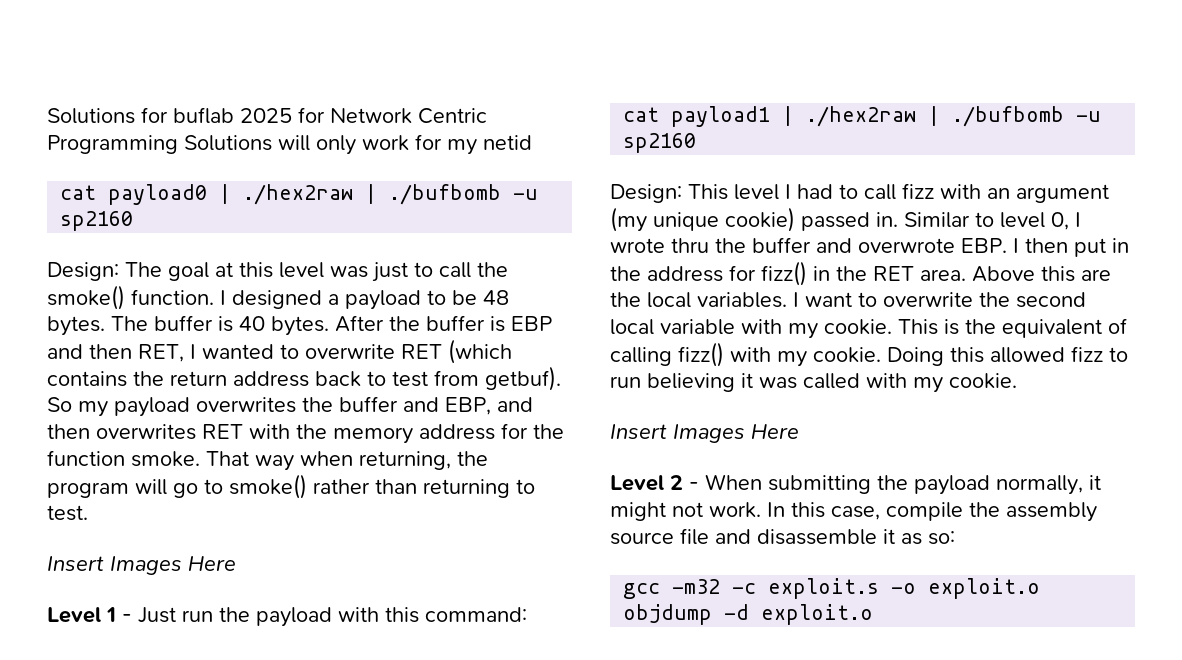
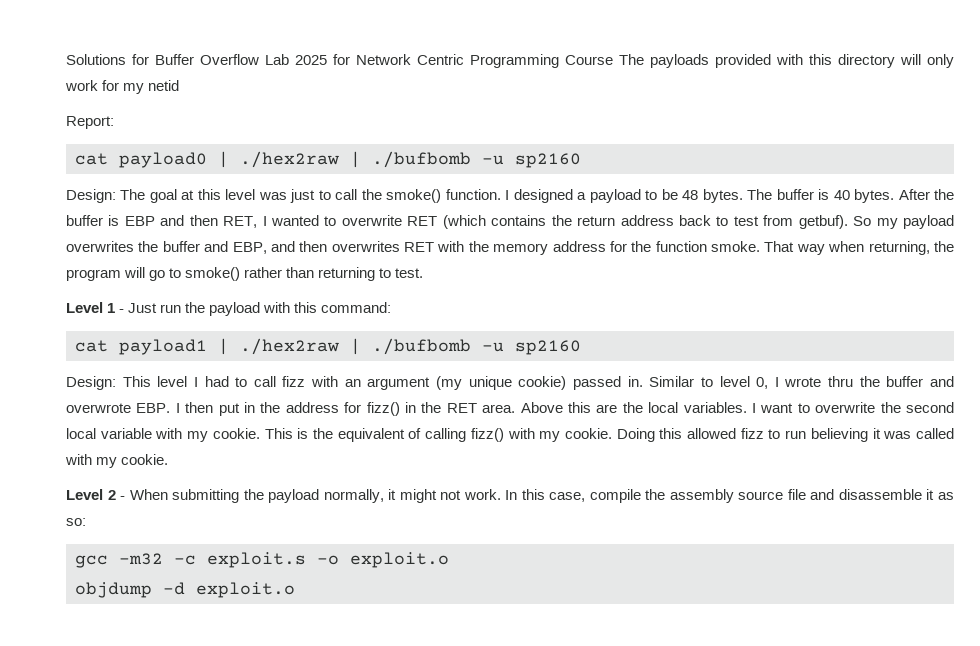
- Solutions for buflab 2025 for Network Centric Programming Solutions will only work for my netid
+ Solutions for Buffer Overflow Lab 2025 for Network Centric Programming Course The payloads provided with this directory will only work for my netid
+ Report:
  That way when returning, the program will go to smoke() rather than returning to test.
- Insert Images Here
  Doing this allowed fizz to run believing it was called with my cookie.
- Insert Images Here

